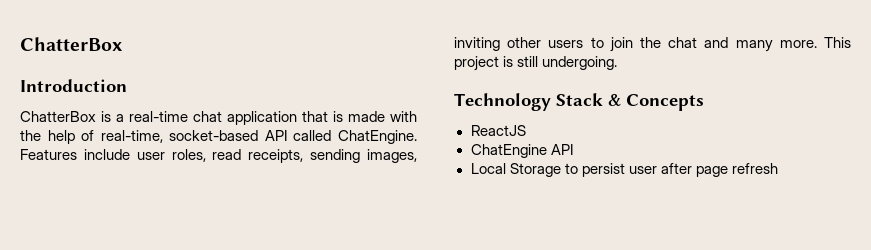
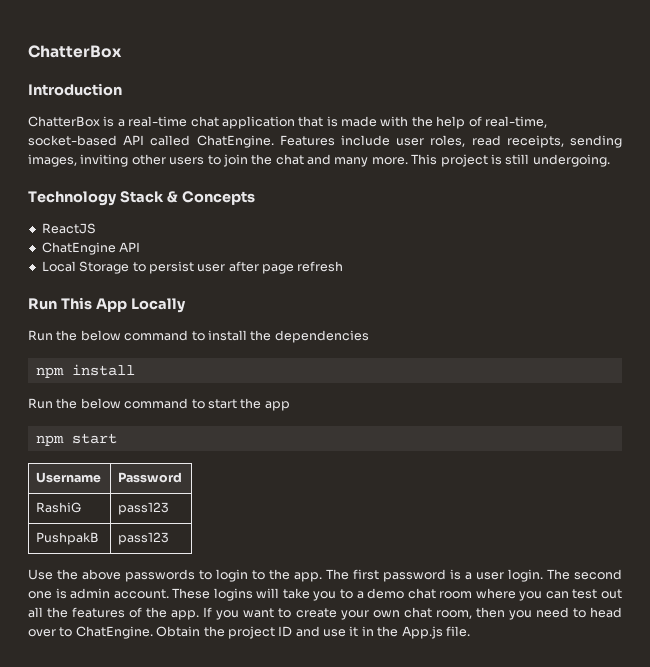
+ Run This App Locally
+ Run the below command to install the dependencies
+ npm install
+ Run the below command to start the app
+ npm start
+ Username | Password
+ RashiG | pass123
+ PushpakB | pass123
+ Use the above passwords to login to the app. The first password is a user login. The second one is admin account. These logins will take you to a demo chat room where you can test out all the features of the app. If you want to create your own chat room, then you need to head over to ChatEngine. Obtain the project ID and use it in the App.js file.

